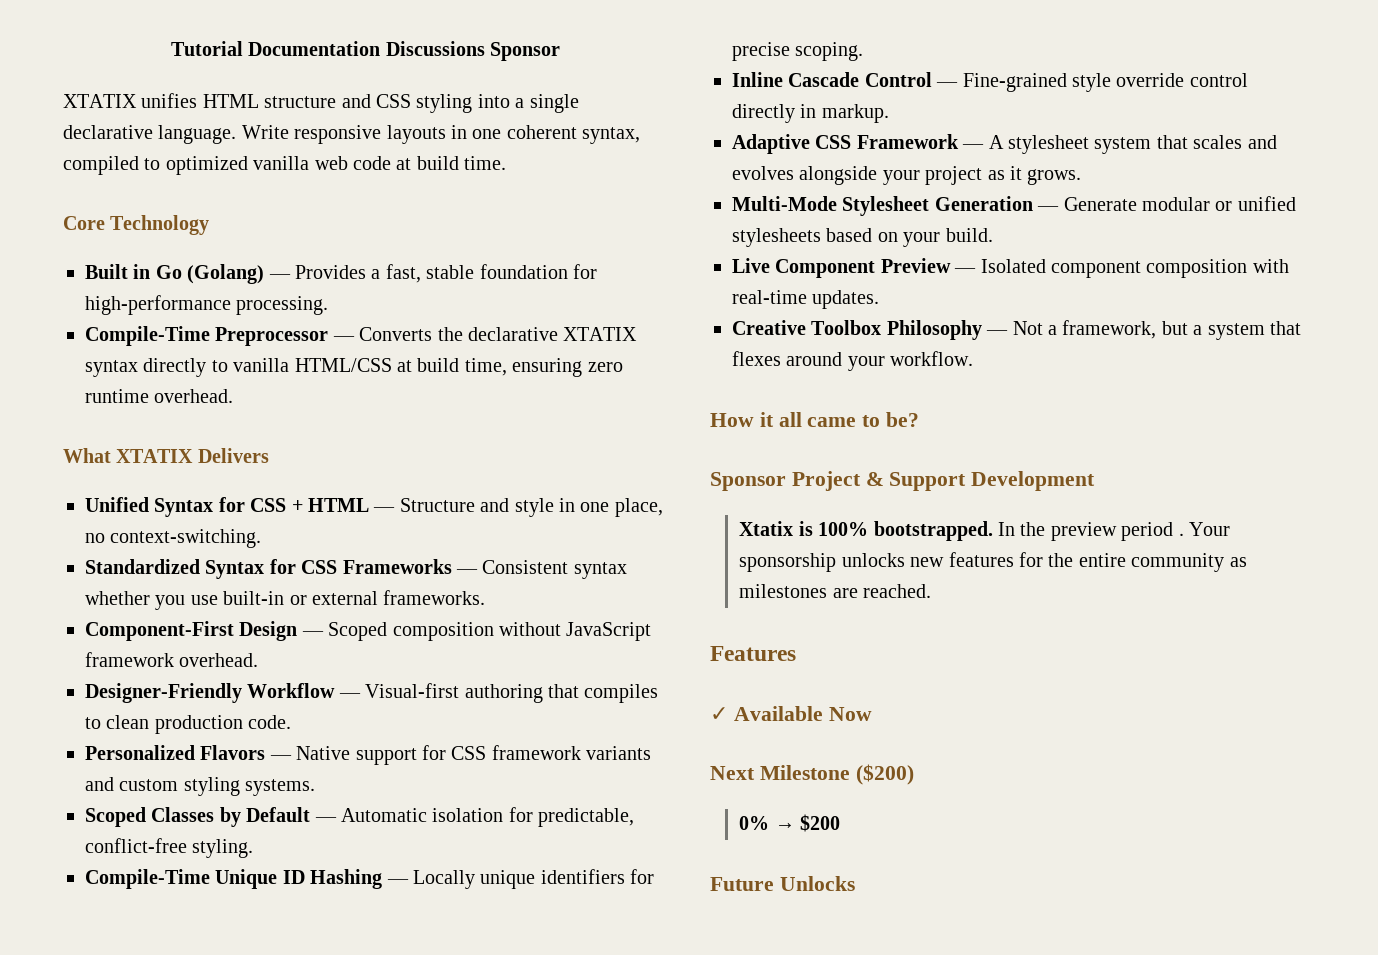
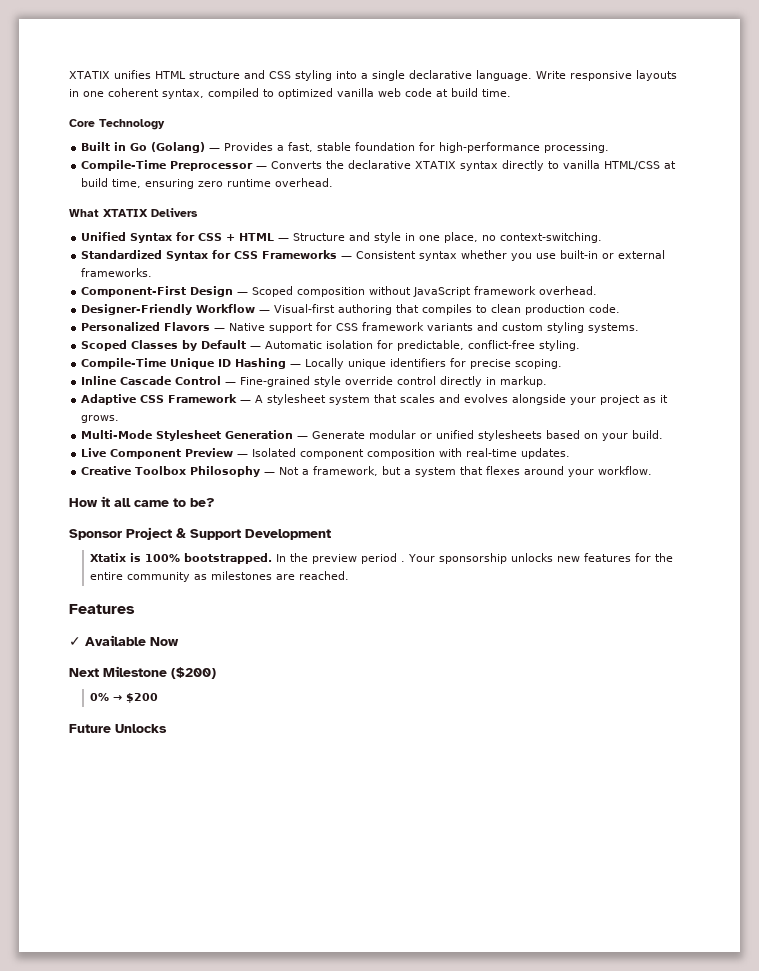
- Tutorial Documentation Discussions Sponsor

